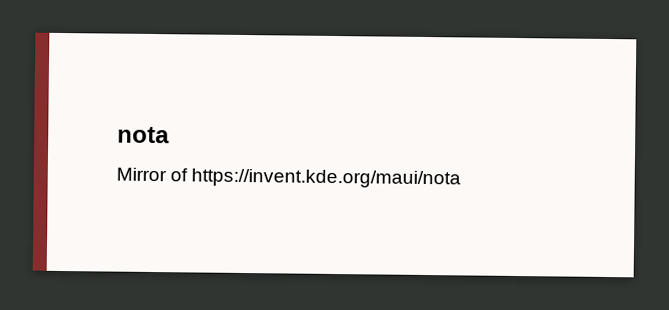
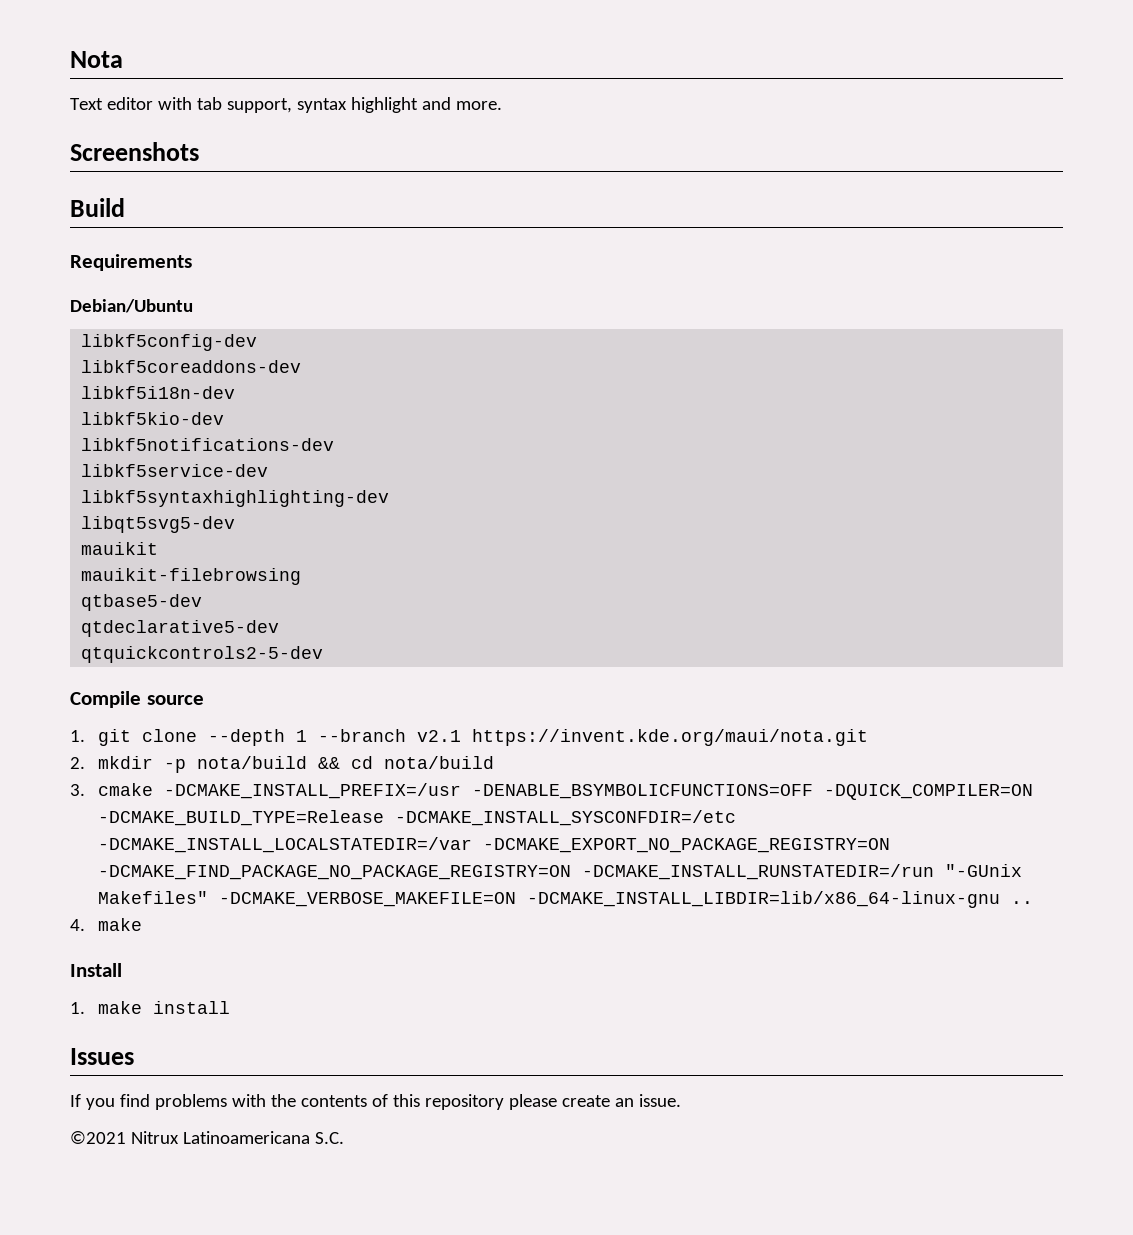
- nota
- Mirror of https://invent.kde.org/maui/nota
+ Nota
+ Text editor with tab support, syntax highlight and more.
+ Screenshots
+ Build
+ Requirements
+ Debian/Ubuntu
+ libkf5config-dev
+ libkf5coreaddons-dev
+ libkf5i18n-dev
+ libkf5kio-dev
+ libkf5notifications-dev
+ libkf5service-dev
+ libkf5syntaxhighlighting-dev
+ libqt5svg5-dev
+ mauikit
+ mauikit-filebrowsing
+ qtbase5-dev
+ qtdeclarative5-dev
+ qtquickcontrols2-5-dev
+ Compile source
+ 1. git clone --depth 1 --branch v2.1 https://invent.kde.org/maui/nota.git
+ 2. mkdir -p nota/build && cd nota/build
+ 3. cmake -DCMAKE_INSTALL_PREFIX=/usr -DENABLE_BSYMBOLICFUNCTIONS=OFF -DQUICK_COMPILER=ON -DCMAKE_BUILD_TYPE=Release -DCMAKE_INSTALL_SYSCONFDIR=/etc -DCMAKE_INSTALL_LOCALSTATEDIR=/var -DCMAKE_EXPORT_NO_PACKAGE_REGISTRY=ON -DCMAKE_FIND_PACKAGE_NO_PACKAGE_REGISTRY=ON -DCMAKE_INSTALL_RUNSTATEDIR=/run "-GUnix Makefiles" -DCMAKE_VERBOSE_MAKEFILE=ON -DCMAKE_INSTALL_LIBDIR=lib/x86_64-linux-gnu ..
+ 4. make
+ Install
+ 1. make install
+ Issues
+ If you find problems with the contents of this repository please create an issue.
+ ©2021 Nitrux Latinoamericana S.C.

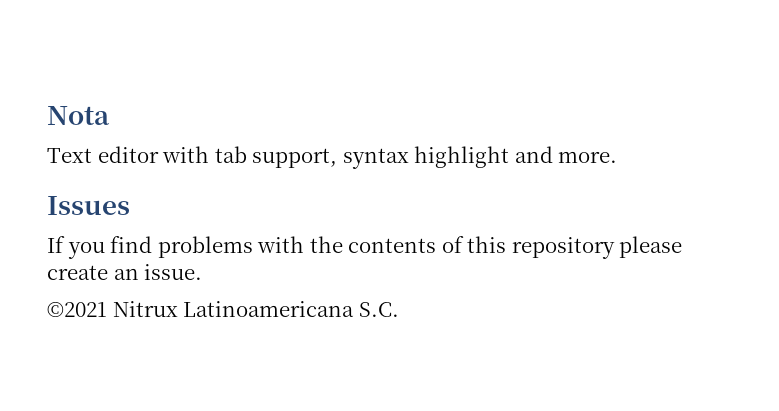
- Screenshots
- Build
- Requirements
- Debian/Ubuntu
- libkf5config-dev
- libkf5coreaddons-dev
- libkf5i18n-dev
- libkf5kio-dev
- libkf5notifications-dev
- libkf5service-dev
- libkf5syntaxhighlighting-dev
- libqt5svg5-dev
- mauikit
- mauikit-filebrowsing
- qtbase5-dev
- qtdeclarative5-dev
- qtquickcontrols2-5-dev
- Compile source
- 1. git clone --depth 1 --branch v2.1 https://invent.kde.org/maui/nota.git
- 2. mkdir -p nota/build && cd nota/build
- 3. cmake -DCMAKE_INSTALL_PREFIX=/usr -DENABLE_BSYMBOLICFUNCTIONS=OFF -DQUICK_COMPILER=ON -DCMAKE_BUILD_TYPE=Release -DCMAKE_INSTALL_SYSCONFDIR=/etc -DCMAKE_INSTALL_LOCALSTATEDIR=/var -DCMAKE_EXPORT_NO_PACKAGE_REGISTRY=ON -DCMAKE_FIND_PACKAGE_NO_PACKAGE_REGISTRY=ON -DCMAKE_INSTALL_RUNSTATEDIR=/run "-GUnix Makefiles" -DCMAKE_VERBOSE_MAKEFILE=ON -DCMAKE_INSTALL_LIBDIR=lib/x86_64-linux-gnu ..
- 4. make
- Install
- 1. make install

